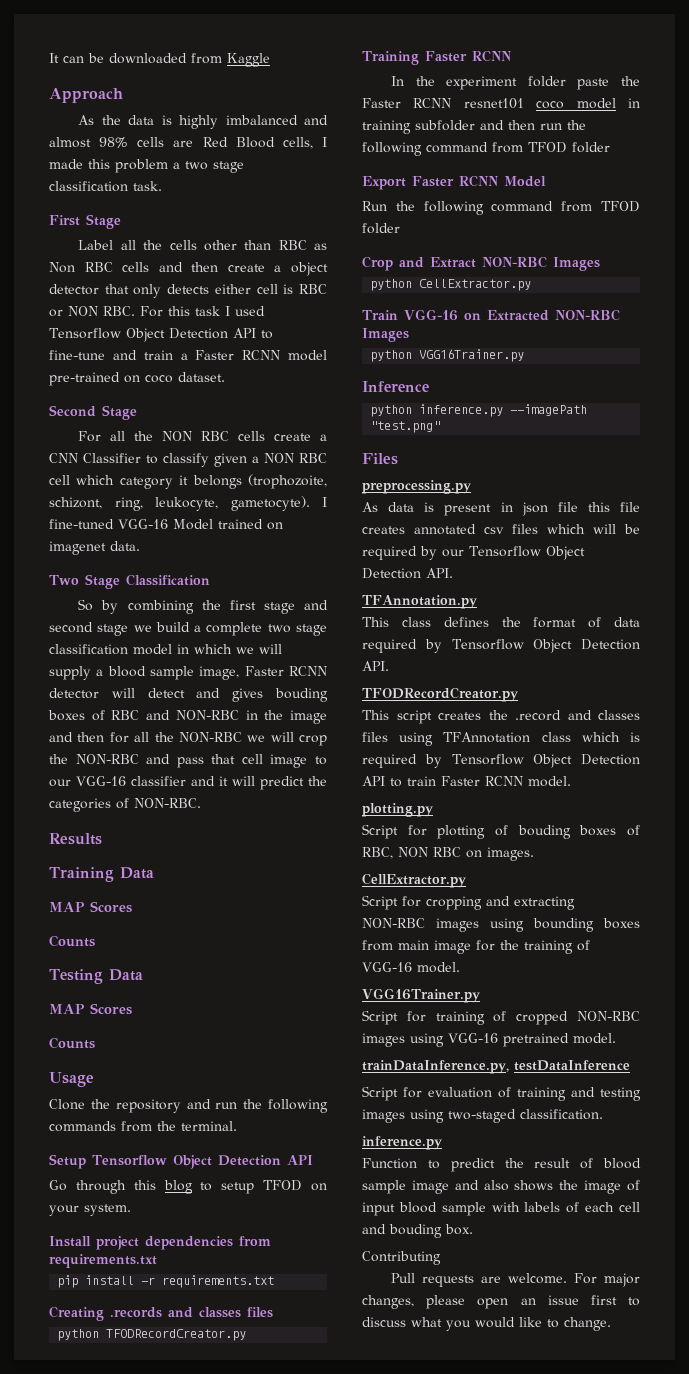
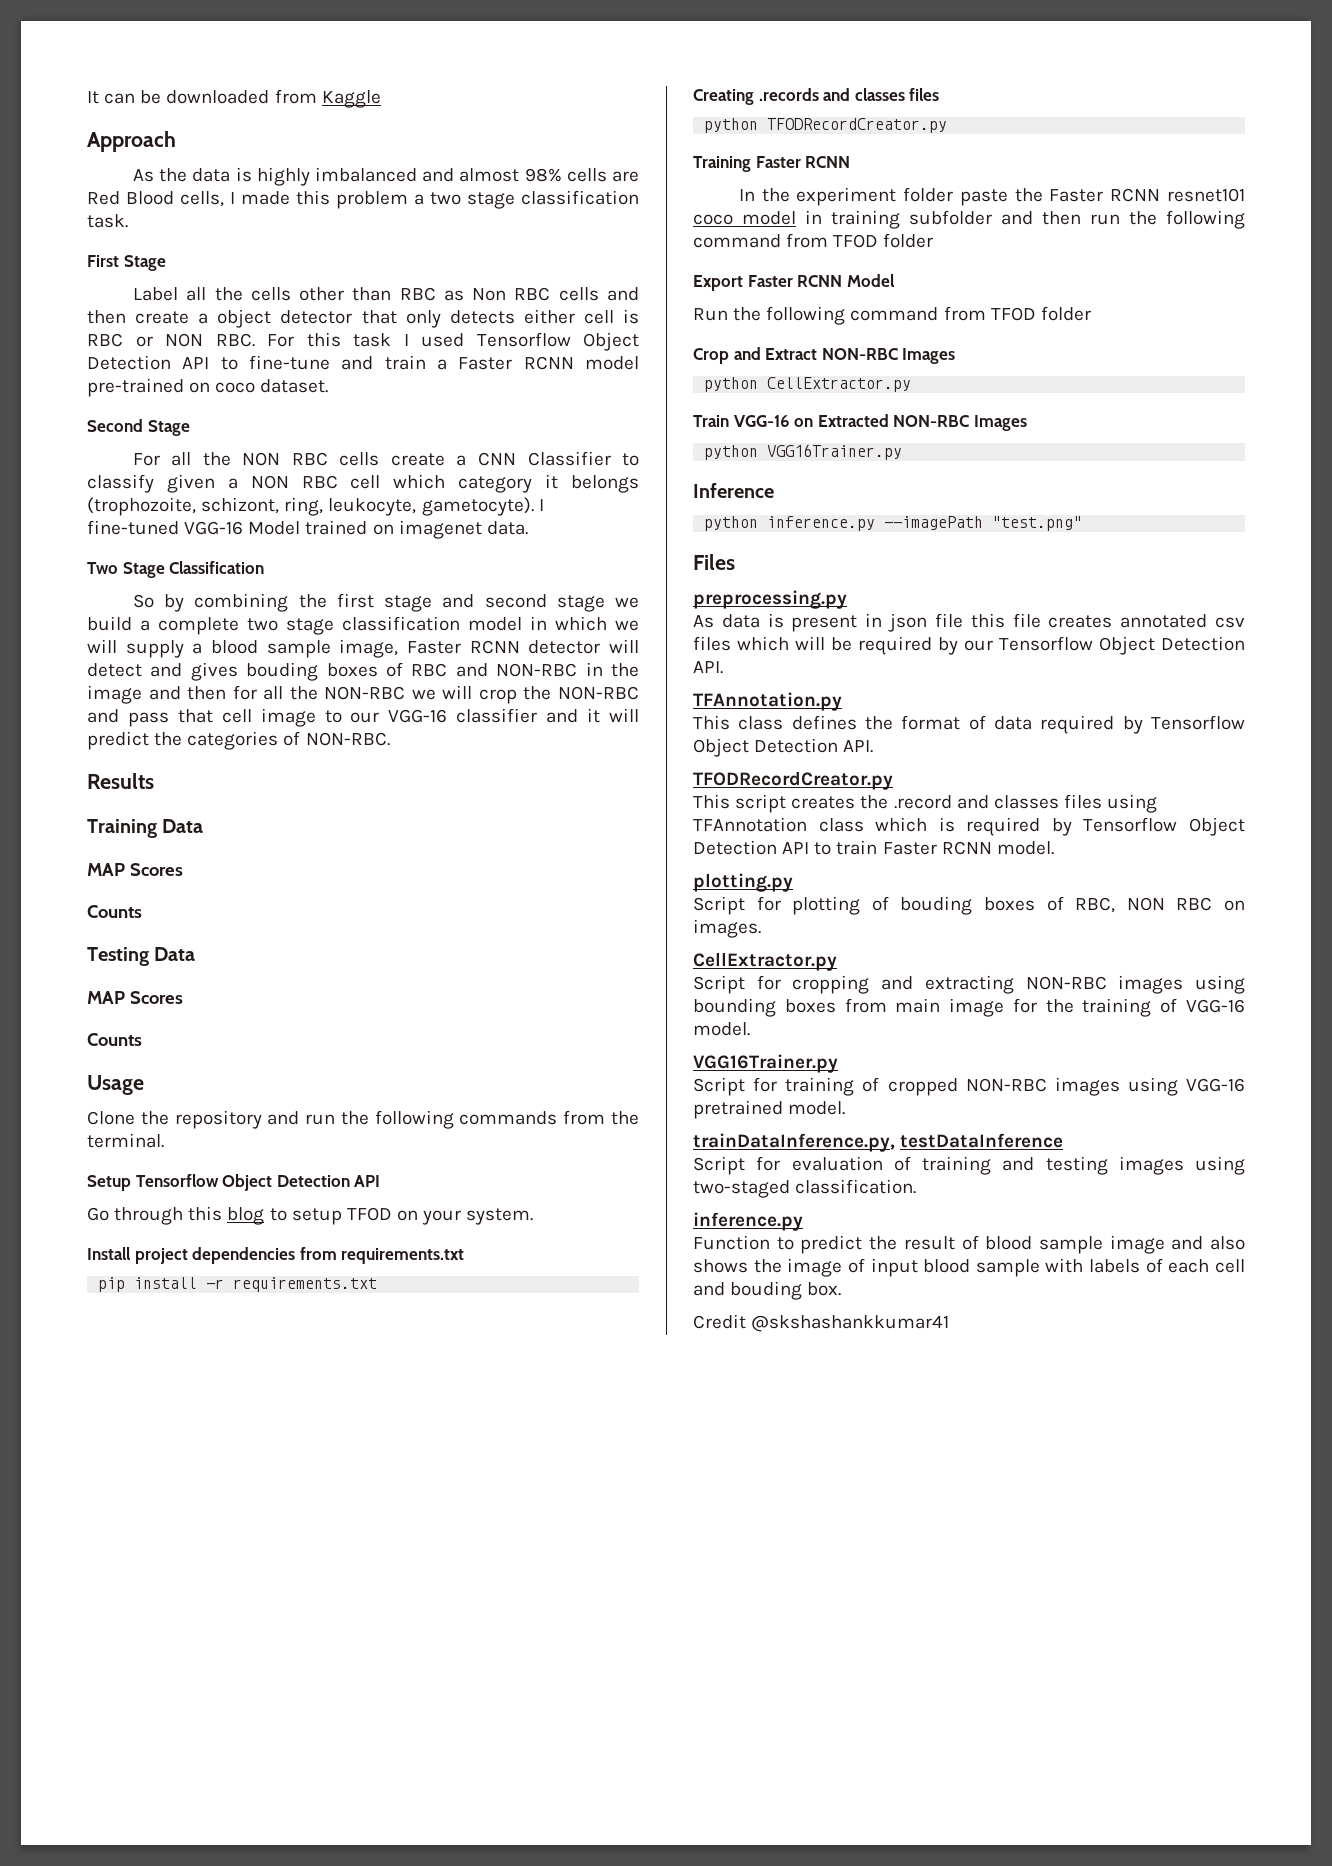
- Contributing
- Pull requests are welcome. For major changes, please open an issue first to discuss what you would like to change.
+ Credit @skshashankkumar41

